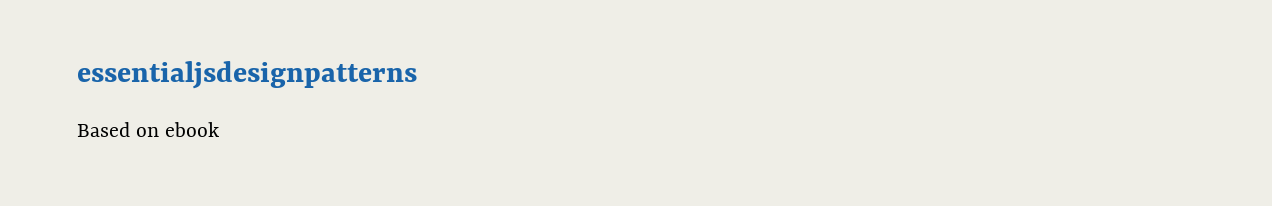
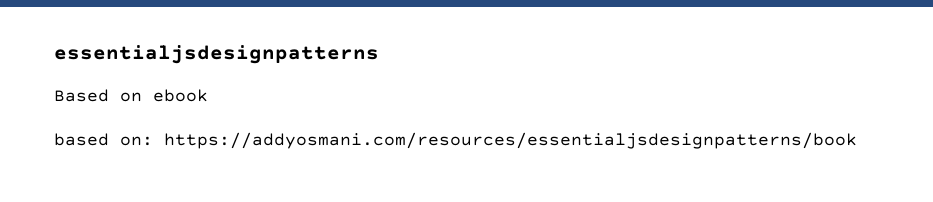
+ based on: https://addyosmani.com/resources/essentialjsdesignpatterns/book

